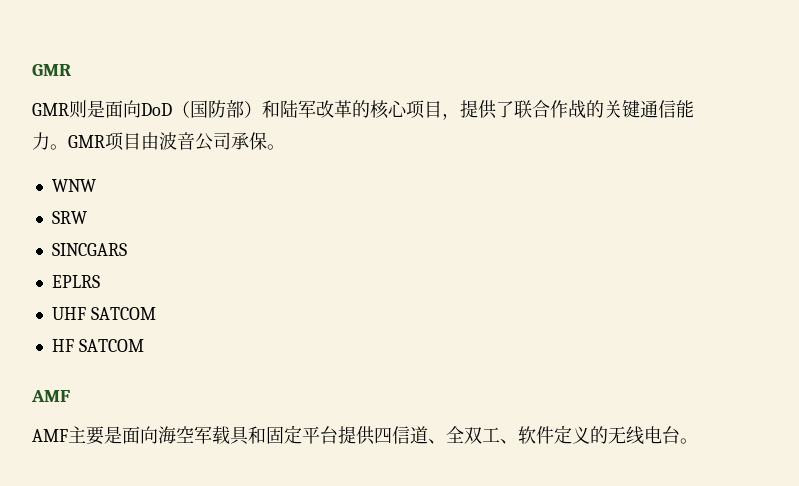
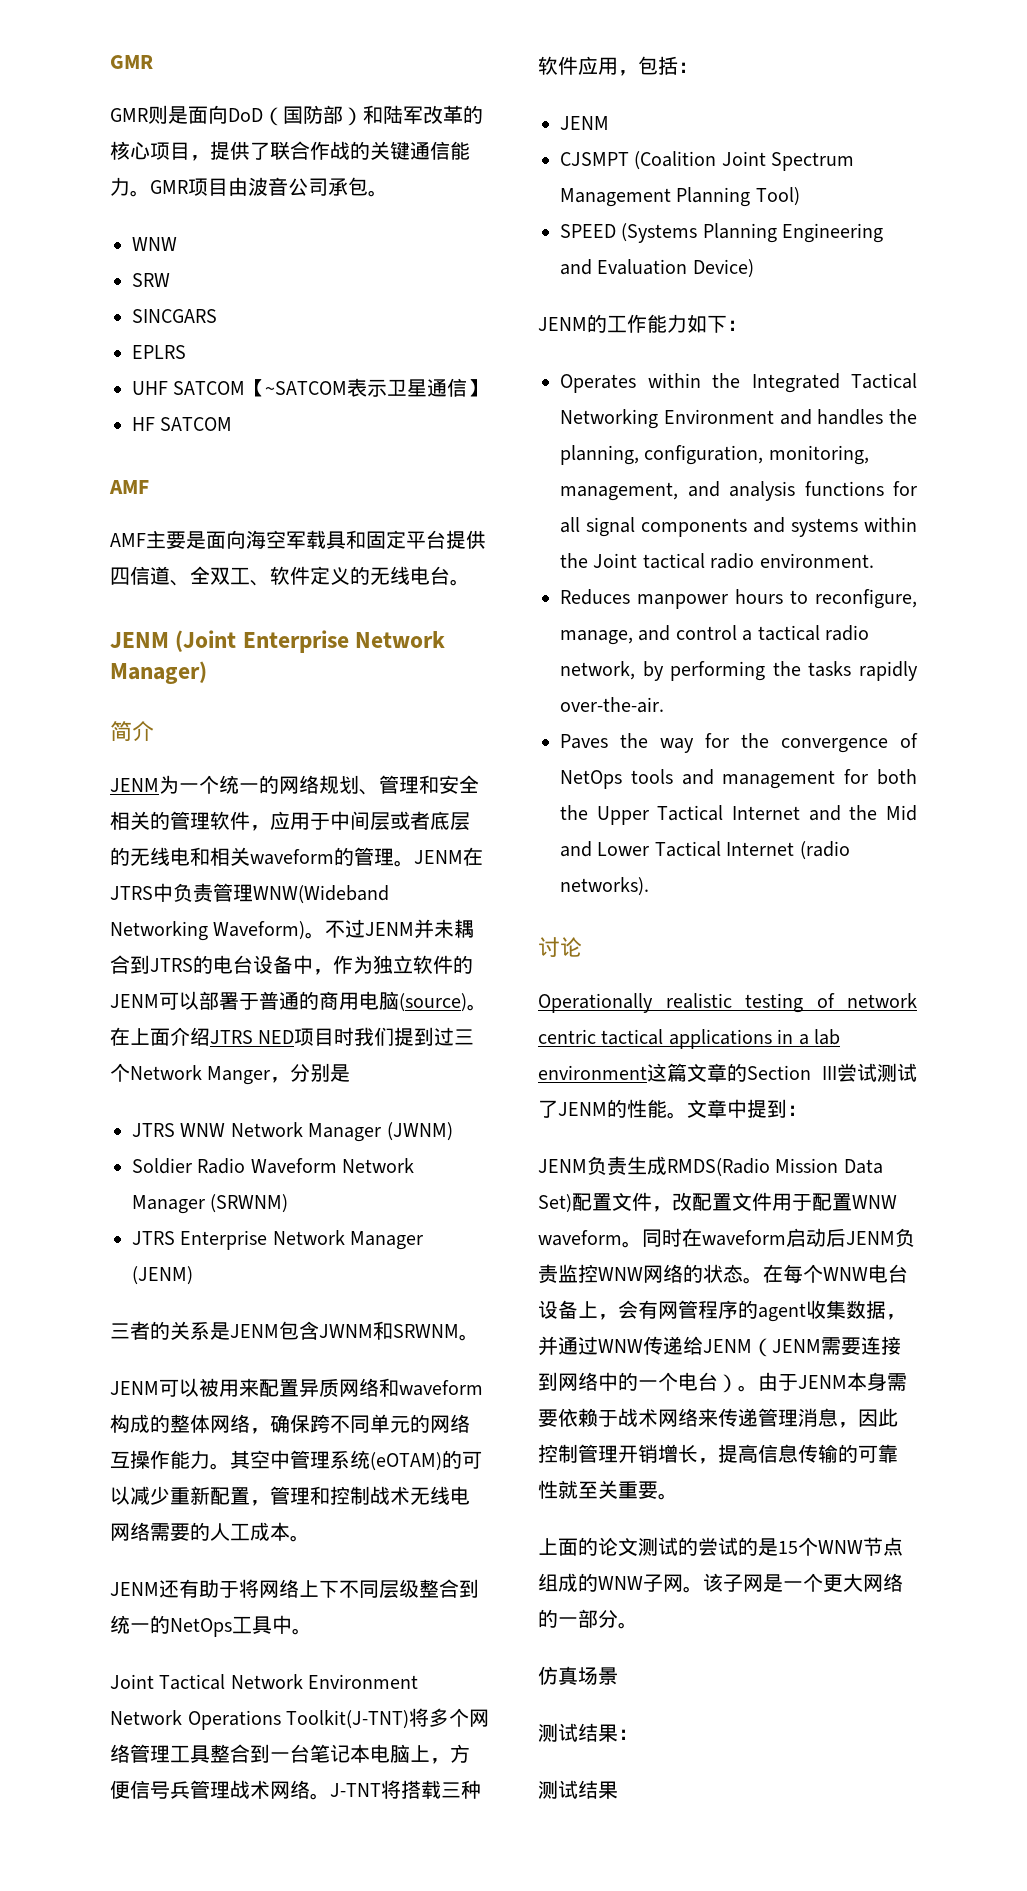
- GMR项目由波音公司承保。
+ GMR项目由波音公司承包。
- UHF SATCOM
+ UHF SATCOM【~SATCOM表示卫星通信】
+ JENM (Joint Enterprise Network Manager)
+ 简介
+ JENM为一个统一的网络规划、管理和安全相关的管理软件，应用于中间层或者底层的无线电和相关waveform的管理。JENM在JTRS中负责管理WNW(Wideband Networking Waveform)。不过JENM并未耦合到JTRS的电台设备中，作为独立软件的JENM可以部署于普通的商用电脑(source)。在上面介绍JTRS NED项目时我们提到过三个Network Manger，分别是
+ JTRS WNW Network Manager (JWNM)
+ Soldier Radio Waveform Network Manager (SRWNM)
+ JTRS Enterprise Network Manager (JENM)
+ 三者的关系是JENM包含JWNM和SRWNM。
+ JENM可以被用来配置异质网络和waveform构成的整体网络，确保跨不同单元的网络互操作能力。其空中管理系统(eOTAM)的可以减少重新配置，管理和控制战术无线电网络需要的人工成本。
+ JENM还有助于将网络上下不同层级整合到统一的NetOps工具中。
+ Joint Tactical Network Environment Network Operations Toolkit(J-TNT)将多个网络管理工具整合到一台笔记本电脑上，方便信号兵管理战术网络。J-TNT将搭载三种软件应用，包括：
+ JENM
+ CJSMPT (Coalition Joint Spectrum Management Planning Tool)
+ SPEED (Systems Planning Engineering and Evaluation Device)
+ JENM的工作能力如下：
+ Operates within the Integrated Tactical Networking Environment and handles the planning, configuration, monitoring, management, and analysis functions for all signal components and systems within the Joint tactical radio environment.
+ Reduces manpower hours to reconfigure, manage, and control a tactical radio network, by performing the tasks rapidly over-the-air.
+ Paves the way for the convergence of NetOps tools and management for both the Upper Tactical Internet and the Mid and Lower Tactical Internet (radio networks).
+ 讨论
+ Operationally realistic testing of network centric tactical applications in a lab environment这篇文章的Section III尝试测试了JENM的性能。文章中提到：
+ JENM负责生成RMDS(Radio Mission Data Set)配置文件，改配置文件用于配置WNW waveform。同时在waveform启动后JENM负责监控WNW网络的状态。在每个WNW电台设备上，会有网管程序的agent收集数据，并通过WNW传递给JENM（JENM需要连接到网络中的一个电台）。由于JENM本身需要依赖于战术网络来传递管理消息，因此控制管理开销增长，提高信息传输的可靠性就至关重要。
+ 上面的论文测试的尝试的是15个WNW节点组成的WNW子网。该子网是一个更大网络的一部分。
+ 仿真场景
+ 测试结果：
+ 测试结果

